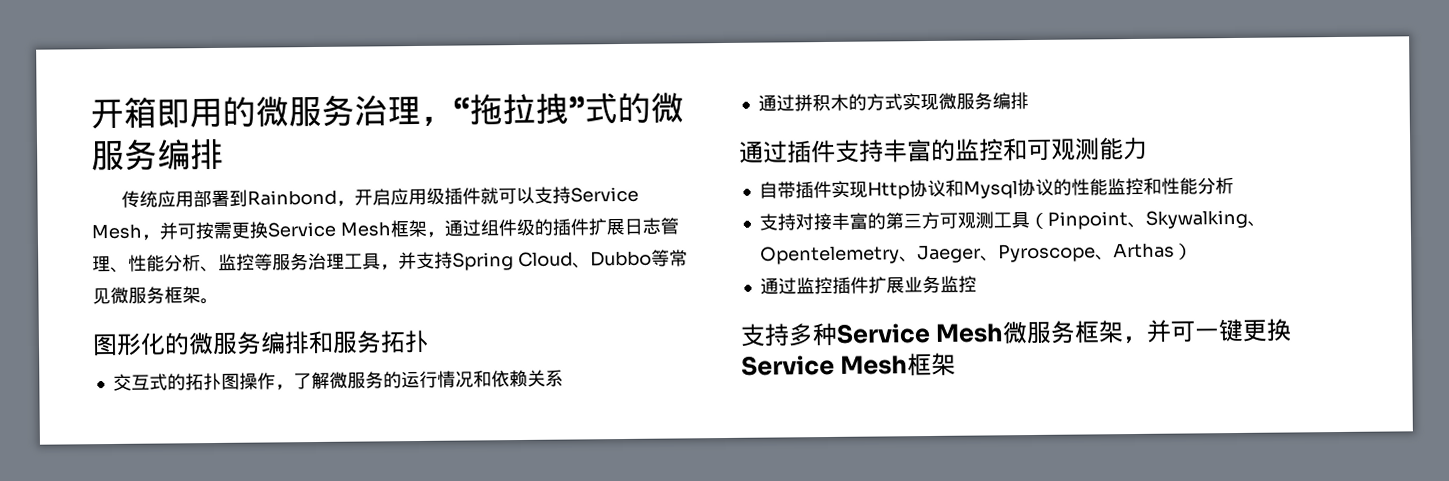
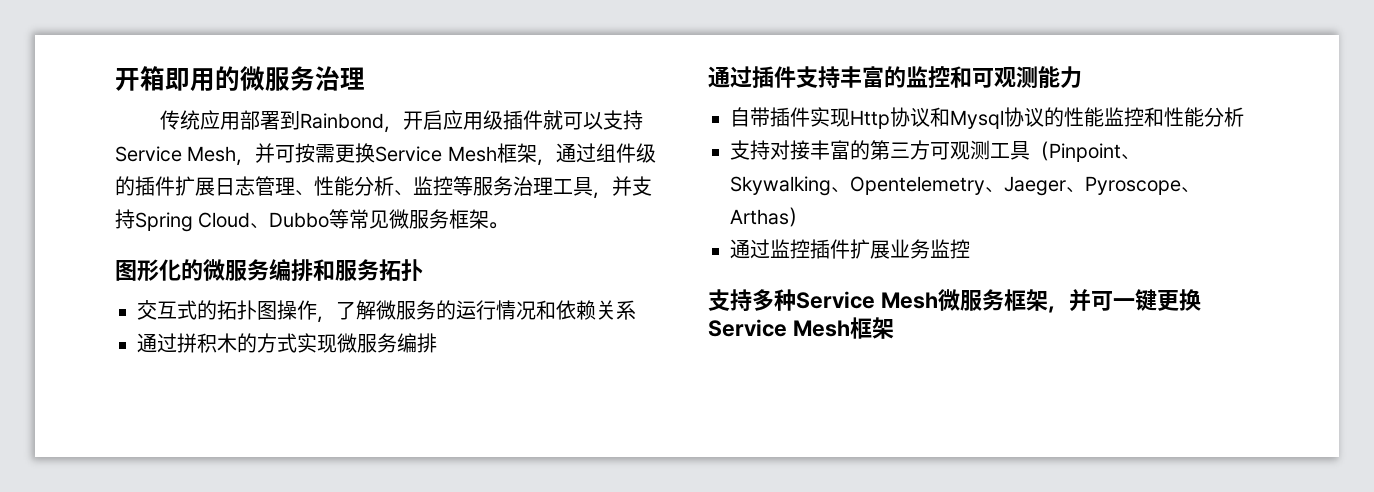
- 开箱即用的微服务治理，“拖拉拽”式的微服务编排
+ 开箱即用的微服务治理

